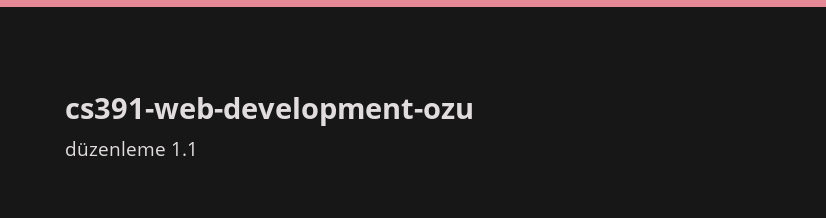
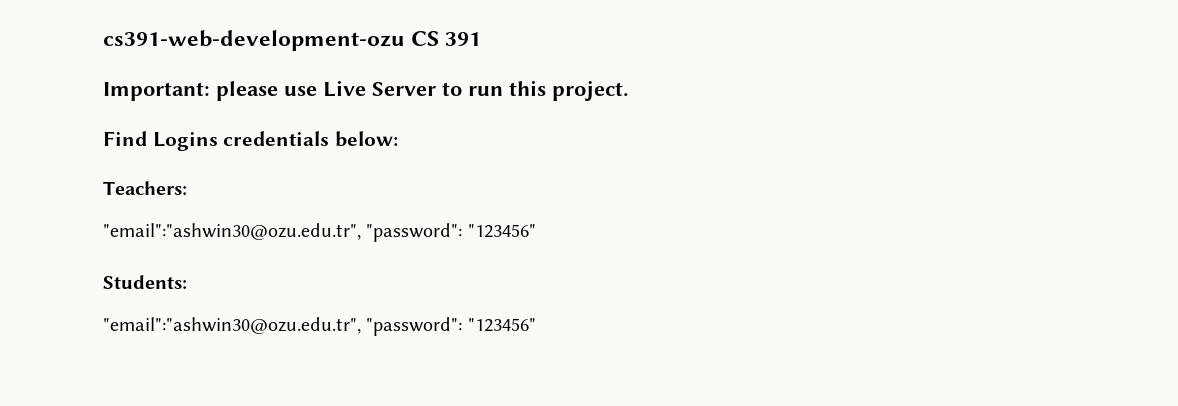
- cs391-web-development-ozu
- düzenleme 1.1
+ cs391-web-development-ozu CS 391
+ Important: please use Live Server to run this project.
+ Find Logins credentials below:
+ Teachers:
+ "email":"ashwin30@ozu.edu.tr", "password": "123456"
+ Students:
+ "email":"ashwin30@ozu.edu.tr", "password": "123456"

